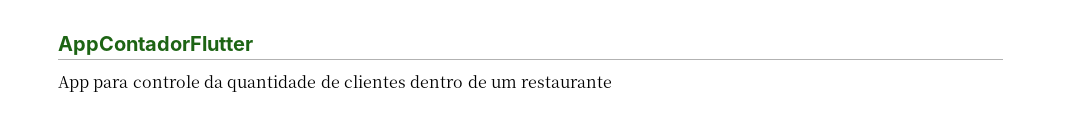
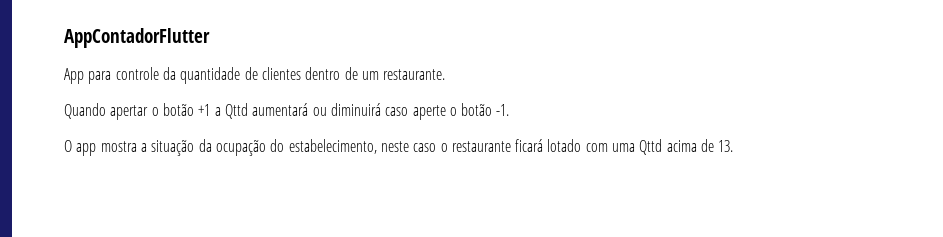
- App para controle da quantidade de clientes dentro de um restaurante
+ App para controle da quantidade de clientes dentro de um restaurante.
+ Quando apertar o botão +1 a Qttd aumentará ou diminuirá caso aperte o botão -1.
+ O app mostra a situação da ocupação do estabelecimento, neste caso o restaurante ficará lotado com uma Qttd acima de 13.

